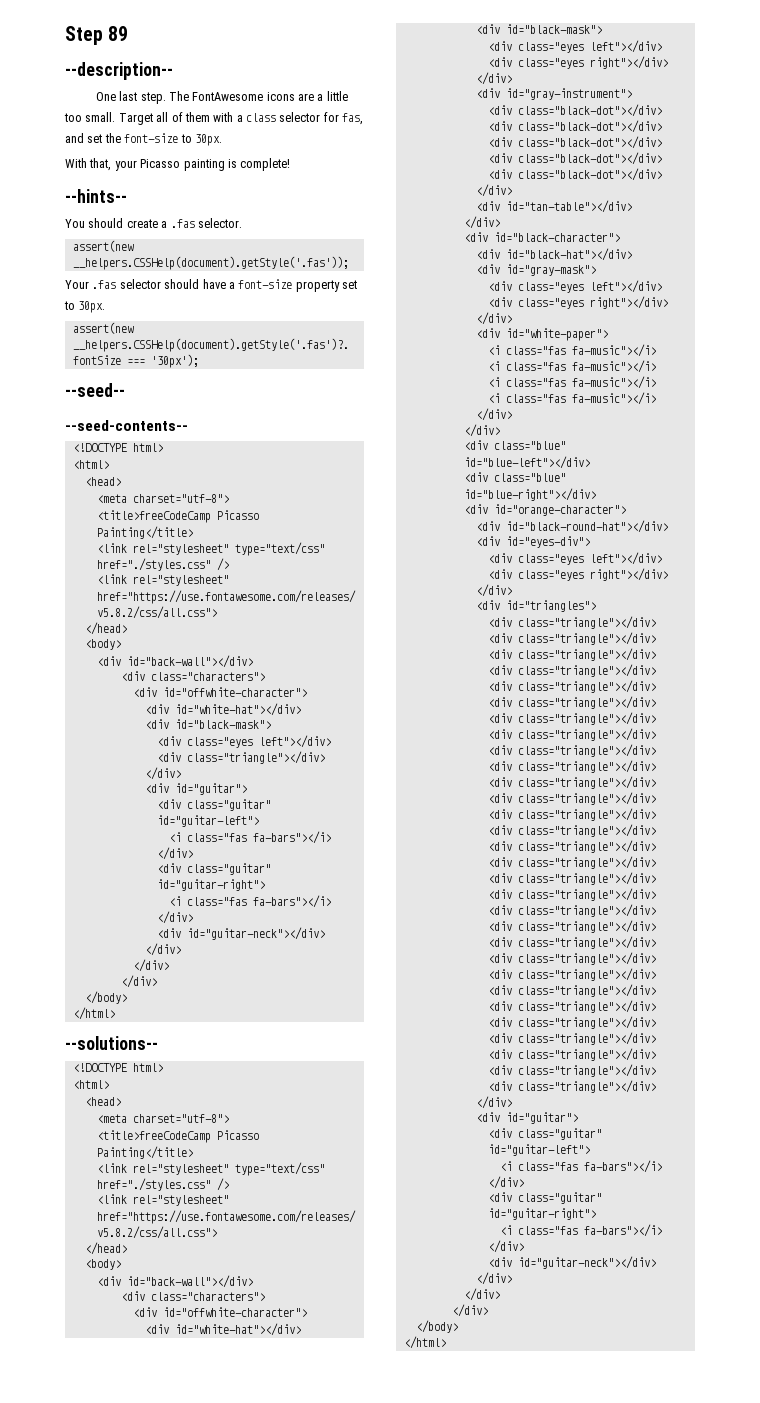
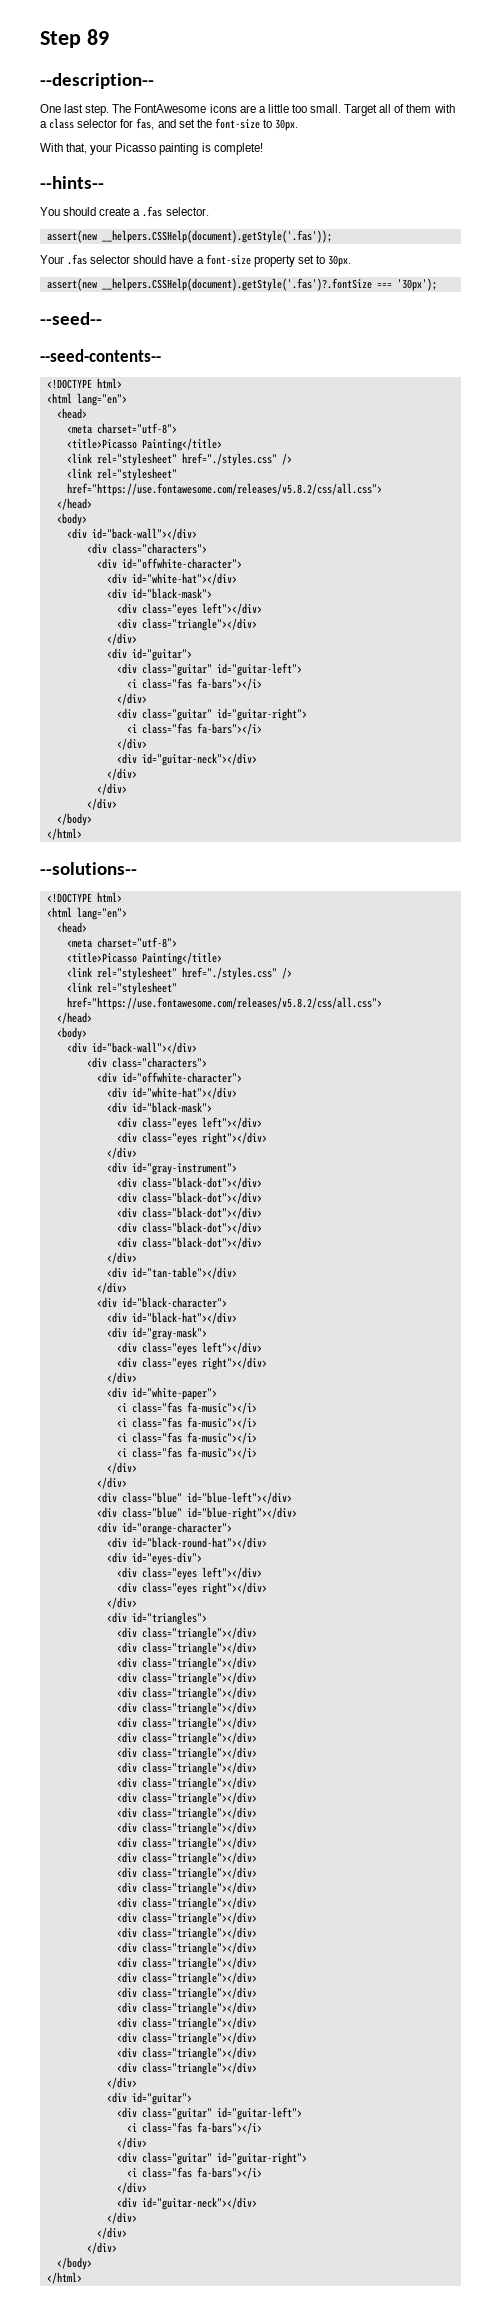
  --seed-contents--
  <!DOCTYPE html>
- <html>
+ <html lang="en">
  <head>
  <meta charset="utf-8">
- <title>freeCodeCamp Picasso Painting</title>
- <link rel="stylesheet" type="text/css" href="./styles.css" />
+ <title>Picasso Painting</title>
+ <link rel="stylesheet" href="./styles.css" />
  --solutions--
  <!DOCTYPE html>
- <html>
+ <html lang="en">
  <head>
  <meta charset="utf-8">
- <title>freeCodeCamp Picasso Painting</title>
- <link rel="stylesheet" type="text/css" href="./styles.css" />
+ <title>Picasso Painting</title>
+ <link rel="stylesheet" href="./styles.css" />

